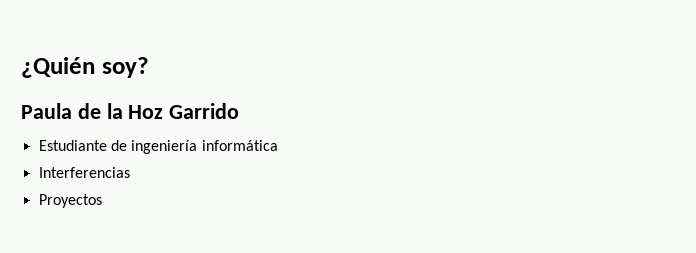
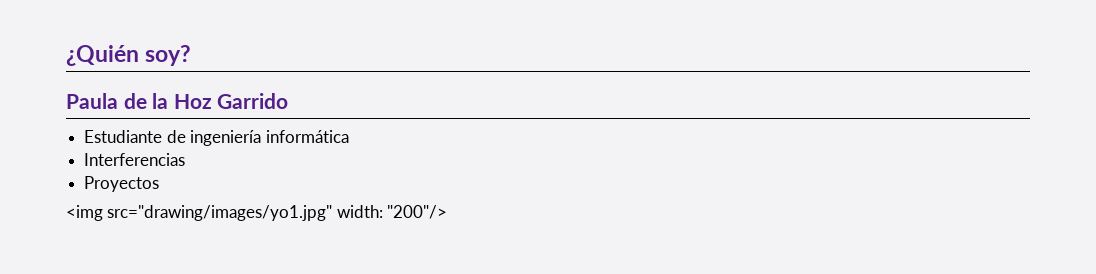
+ <img src="drawing/images/yo1.jpg" width: "200"/>

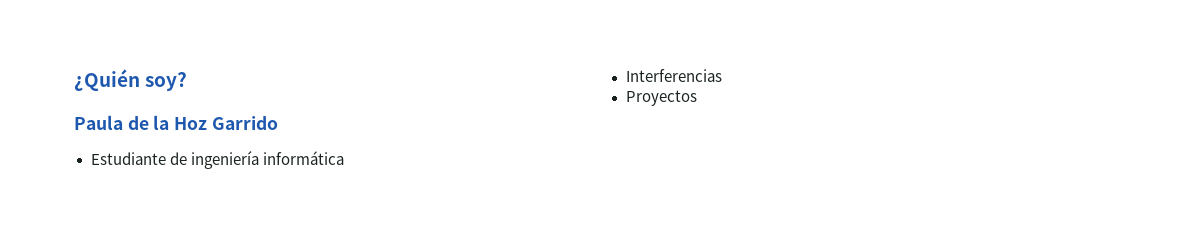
- <img src="drawing/images/yo1.jpg" width: "200"/>

